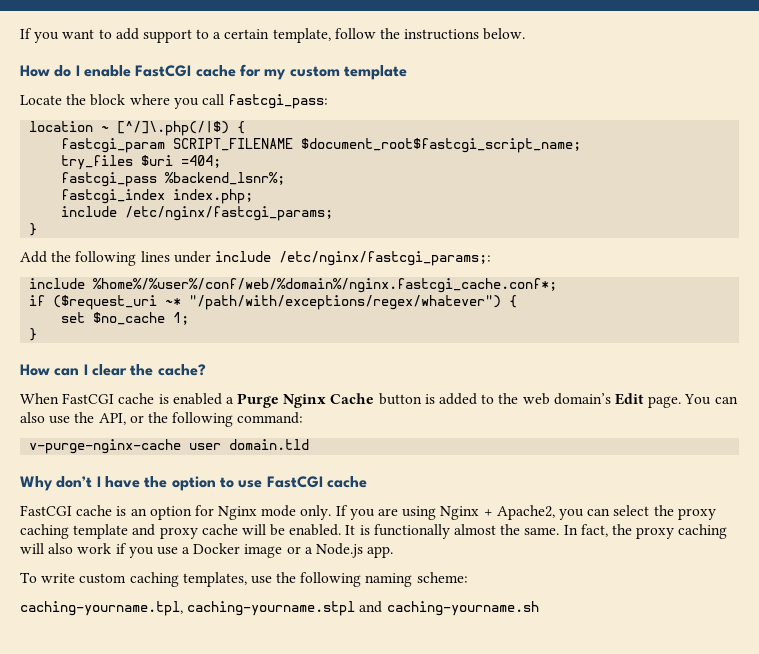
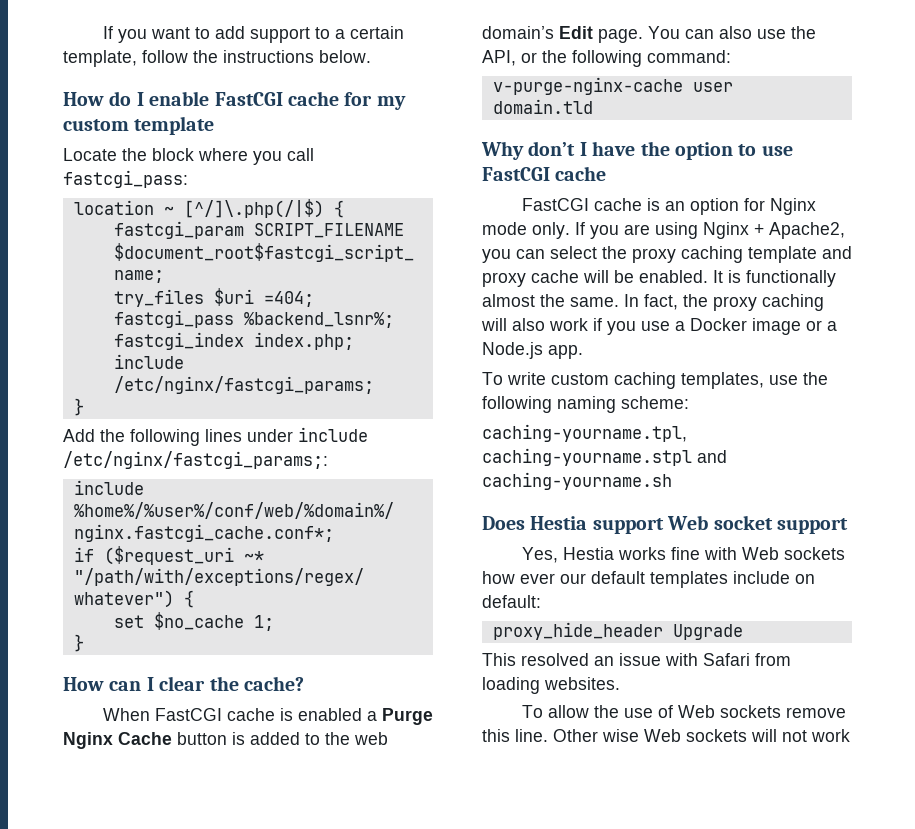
+ Does Hestia support Web socket support
+ Yes, Hestia works fine with Web sockets how ever our default templates include on default:
+ proxy_hide_header Upgrade
+ This resolved an issue with Safari from loading websites.
+ To allow the use of Web sockets remove this line. Other wise Web sockets will not work

